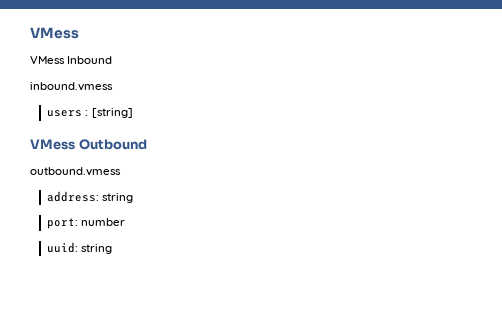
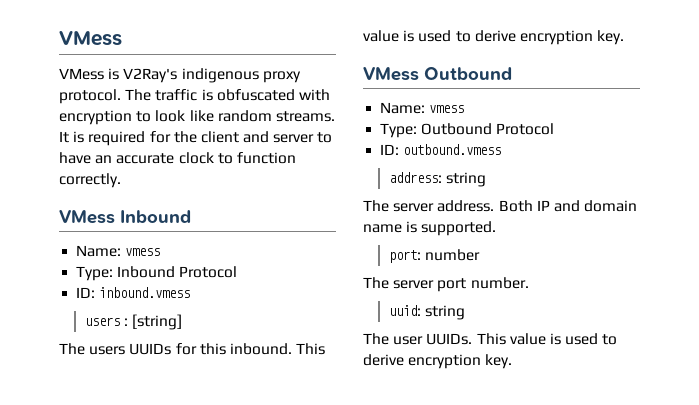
+ VMess is V2Ray's indigenous proxy protocol. The traffic is obfuscated with encryption to look like random streams. It is required for the client and server to have an accurate clock to function correctly.
  VMess Inbound
- inbound.vmess
+ Name: vmess
+ Type: Inbound Protocol
+ ID: inbound.vmess
  users : [string]
+ The users UUIDs for this inbound. This value is used to derive encryption key.
  VMess Outbound
- outbound.vmess
+ Name: vmess
+ Type: Outbound Protocol
+ ID: outbound.vmess
  address: string
+ The server address. Both IP and domain name is supported.
  port: number
+ The server port number.
  uuid: string
+ The user UUIDs. This value is used to derive encryption key.

